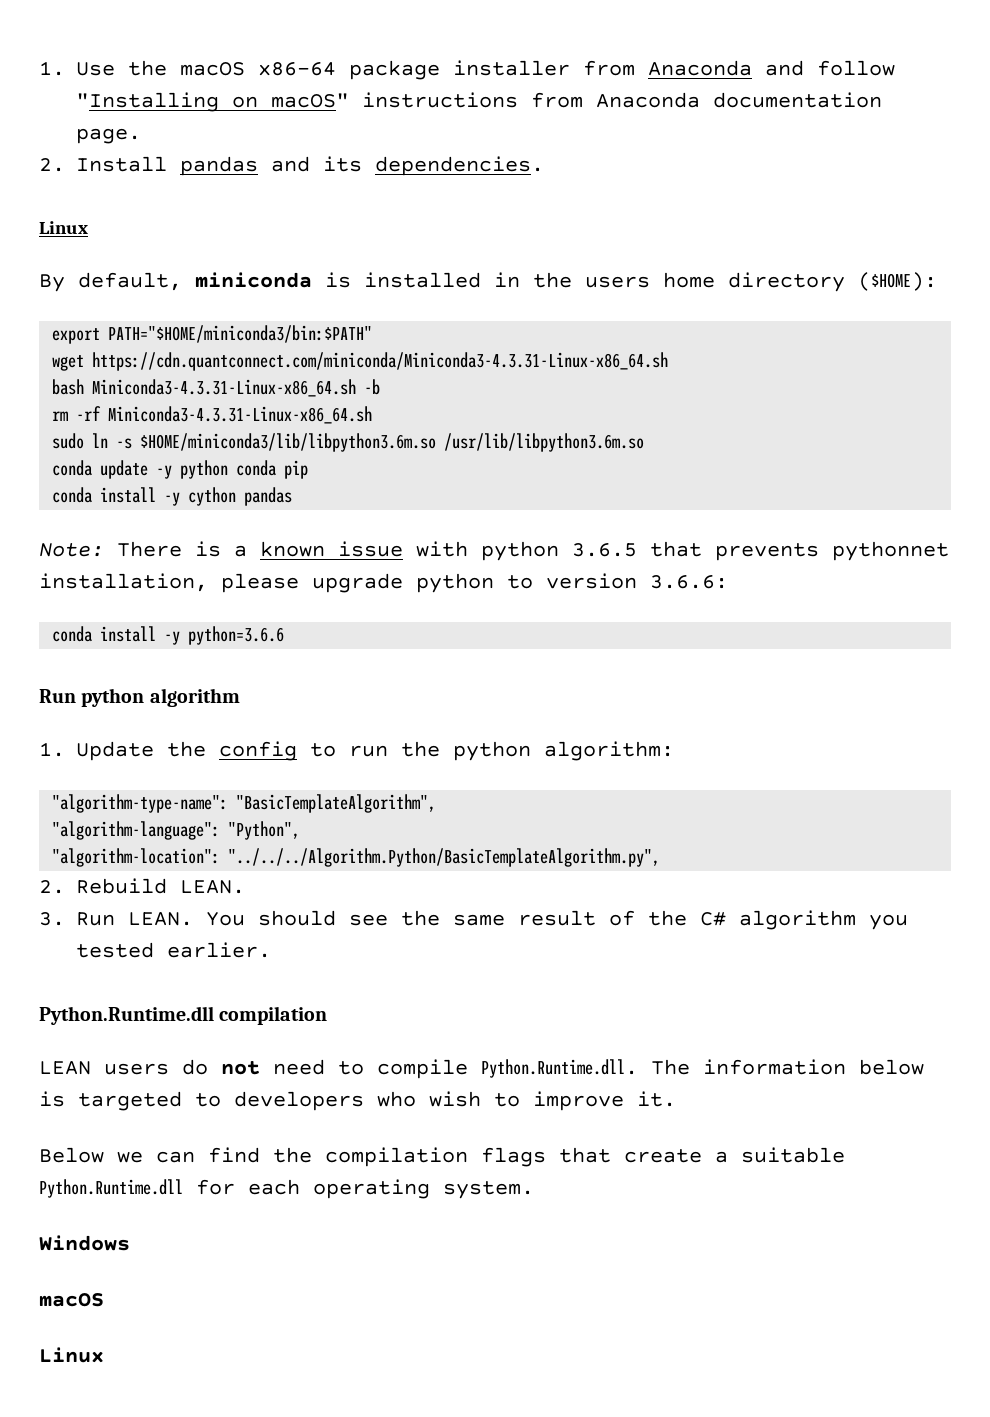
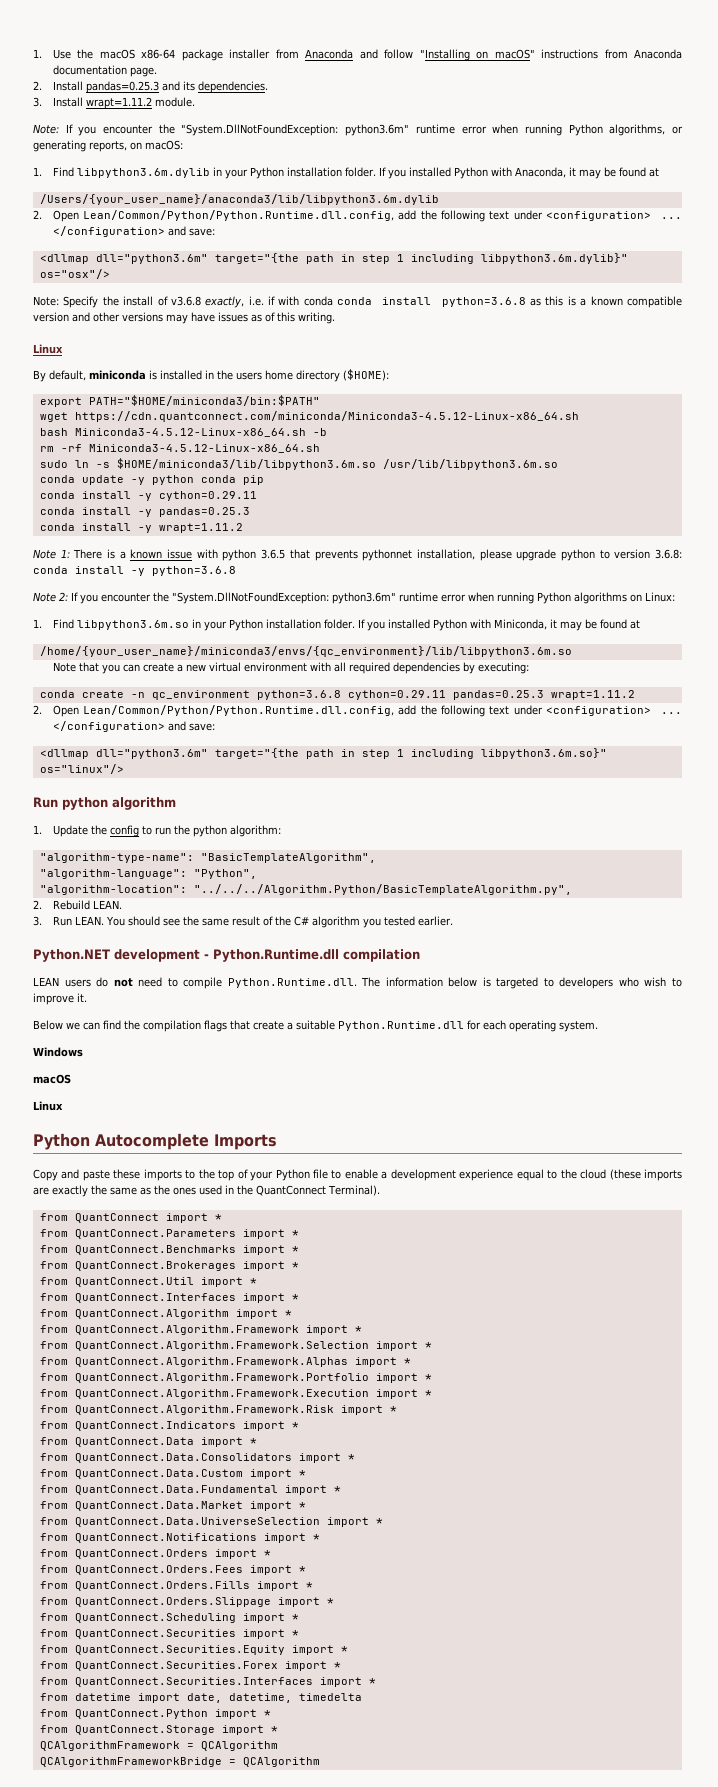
- 2. Install pandas and its dependencies.
+ 2. Install pandas=0.25.3 and its dependencies.
+ 3. Install wrapt=1.11.2 module.
+ Note: If you encounter the "System.DllNotFoundException: python3.6m" runtime error when running Python algorithms, or generating reports, on macOS:
+ 1. Find libpython3.6m.dylib in your Python installation folder. If you installed Python with Anaconda, it may be found at
+ /Users/{your_user_name}/anaconda3/lib/libpython3.6m.dylib
+ 2. Open Lean/Common/Python/Python.Runtime.dll.config, add the following text under <configuration> ... </configuration> and save:
+ <dllmap dll="python3.6m" target="{the path in step 1 including libpython3.6m.dylib}" os="osx"/>
+ Note: Specify the install of v3.6.8 exactly, i.e. if with conda conda install python=3.6.8 as this is a known compatible version and other versions may have issues as of this writing.
- wget https://cdn.quantconnect.com/miniconda/Miniconda3-4.3.31-Linux-x86_64.sh
+ wget https://cdn.quantconnect.com/miniconda/Miniconda3-4.5.12-Linux-x86_64.sh
- bash Miniconda3-4.3.31-Linux-x86_64.sh -b
+ bash Miniconda3-4.5.12-Linux-x86_64.sh -b
- rm -rf Miniconda3-4.3.31-Linux-x86_64.sh
+ rm -rf Miniconda3-4.5.12-Linux-x86_64.sh
- conda install -y cython pandas
- Note: There is a known issue with python 3.6.5 that prevents pythonnet installation, please upgrade python to version 3.6.6:
- conda install -y python=3.6.6
+ conda install -y cython=0.29.11
+ conda install -y pandas=0.25.3
+ conda install -y wrapt=1.11.2
+ Note 1: There is a known issue with python 3.6.5 that prevents pythonnet installation, please upgrade python to version 3.6.8: conda install -y python=3.6.8
+ Note 2: If you encounter the "System.DllNotFoundException: python3.6m" runtime error when running Python algorithms on Linux:
+ 1. Find libpython3.6m.so in your Python installation folder. If you installed Python with Miniconda, it may be found at
+ /home/{your_user_name}/miniconda3/envs/{qc_environment}/lib/libpython3.6m.so
+ Note that you can create a new virtual environment with all required dependencies by executing:
+ conda create -n qc_environment python=3.6.8 cython=0.29.11 pandas=0.25.3 wrapt=1.11.2
+ 2. Open Lean/Common/Python/Python.Runtime.dll.config, add the following text under <configuration> ... </configuration> and save:
+ <dllmap dll="python3.6m" target="{the path in step 1 including libpython3.6m.so}" os="linux"/>
- Python.Runtime.dll compilation
+ Python.NET development - Python.Runtime.dll compilation
+ Python Autocomplete Imports
+ Copy and paste these imports to the top of your Python file to enable a development experience equal to the cloud (these imports are exactly the same as the ones used in the QuantConnect Terminal).
+ from QuantConnect import *
+ from QuantConnect.Parameters import *
+ from QuantConnect.Benchmarks import *
+ from QuantConnect.Brokerages import *
+ from QuantConnect.Util import *
+ from QuantConnect.Interfaces import *
+ from QuantConnect.Algorithm import *
+ from QuantConnect.Algorithm.Framework import *
+ from QuantConnect.Algorithm.Framework.Selection import *
+ from QuantConnect.Algorithm.Framework.Alphas import *
+ from QuantConnect.Algorithm.Framework.Portfolio import *
+ from QuantConnect.Algorithm.Framework.Execution import *
+ from QuantConnect.Algorithm.Framework.Risk import *
+ from QuantConnect.Indicators import *
+ from QuantConnect.Data import *
+ from QuantConnect.Data.Consolidators import *
+ from QuantConnect.Data.Custom import *
+ from QuantConnect.Data.Fundamental import *
+ from QuantConnect.Data.Market import *
+ from QuantConnect.Data.UniverseSelection import *
+ from QuantConnect.Notifications import *
+ from QuantConnect.Orders import *
+ from QuantConnect.Orders.Fees import *
+ from QuantConnect.Orders.Fills import *
+ from QuantConnect.Orders.Slippage import *
+ from QuantConnect.Scheduling import *
+ from QuantConnect.Securities import *
+ from QuantConnect.Securities.Equity import *
+ from QuantConnect.Securities.Forex import *
+ from QuantConnect.Securities.Interfaces import *
+ from datetime import date, datetime, timedelta
+ from QuantConnect.Python import *
+ from QuantConnect.Storage import *
+ QCAlgorithmFramework = QCAlgorithm
+ QCAlgorithmFrameworkBridge = QCAlgorithm

